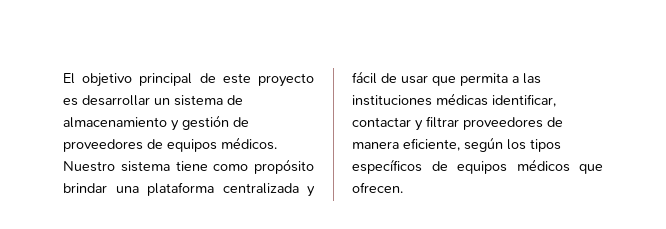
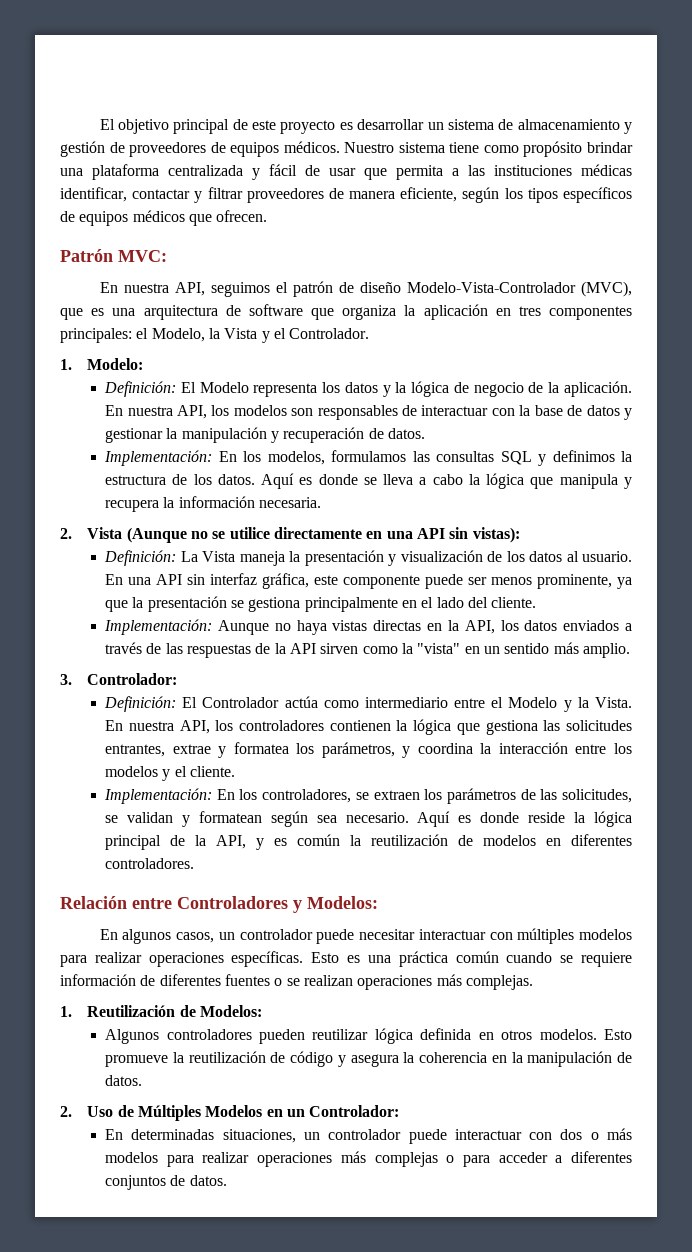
+ Patrón MVC:
+ En nuestra API, seguimos el patrón de diseño Modelo-Vista-Controlador (MVC), que es una arquitectura de software que organiza la aplicación en tres componentes principales: el Modelo, la Vista y el Controlador.
+ 1. Modelo:
+ Definición: El Modelo representa los datos y la lógica de negocio de la aplicación. En nuestra API, los modelos son responsables de interactuar con la base de datos y gestionar la manipulación y recuperación de datos.
+ Implementación: En los modelos, formulamos las consultas SQL y definimos la estructura de los datos. Aquí es donde se lleva a cabo la lógica que manipula y recupera la información necesaria.
+ 2. Vista (Aunque no se utilice directamente en una API sin vistas):
+ Definición: La Vista maneja la presentación y visualización de los datos al usuario. En una API sin interfaz gráfica, este componente puede ser menos prominente, ya que la presentación se gestiona principalmente en el lado del cliente.
+ Implementación: Aunque no haya vistas directas en la API, los datos enviados a través de las respuestas de la API sirven como la "vista" en un sentido más amplio.
+ 3. Controlador:
+ Definición: El Controlador actúa como intermediario entre el Modelo y la Vista. En nuestra API, los controladores contienen la lógica que gestiona las solicitudes entrantes, extrae y formatea los parámetros, y coordina la interacción entre los modelos y el cliente.
+ Implementación: En los controladores, se extraen los parámetros de las solicitudes, se validan y formatean según sea necesario. Aquí es donde reside la lógica principal de la API, y es común la reutilización de modelos en diferentes controladores.
+ Relación entre Controladores y Modelos:
+ En algunos casos, un controlador puede necesitar interactuar con múltiples modelos para realizar operaciones específicas. Esto es una práctica común cuando se requiere información de diferentes fuentes o se realizan operaciones más complejas.
+ 1. Reutilización de Modelos:
+ Algunos controladores pueden reutilizar lógica definida en otros modelos. Esto promueve la reutilización de código y asegura la coherencia en la manipulación de datos.
+ 2. Uso de Múltiples Modelos en un Controlador:
+ En determinadas situaciones, un controlador puede interactuar con dos o más modelos para realizar operaciones más complejas o para acceder a diferentes conjuntos de datos.

